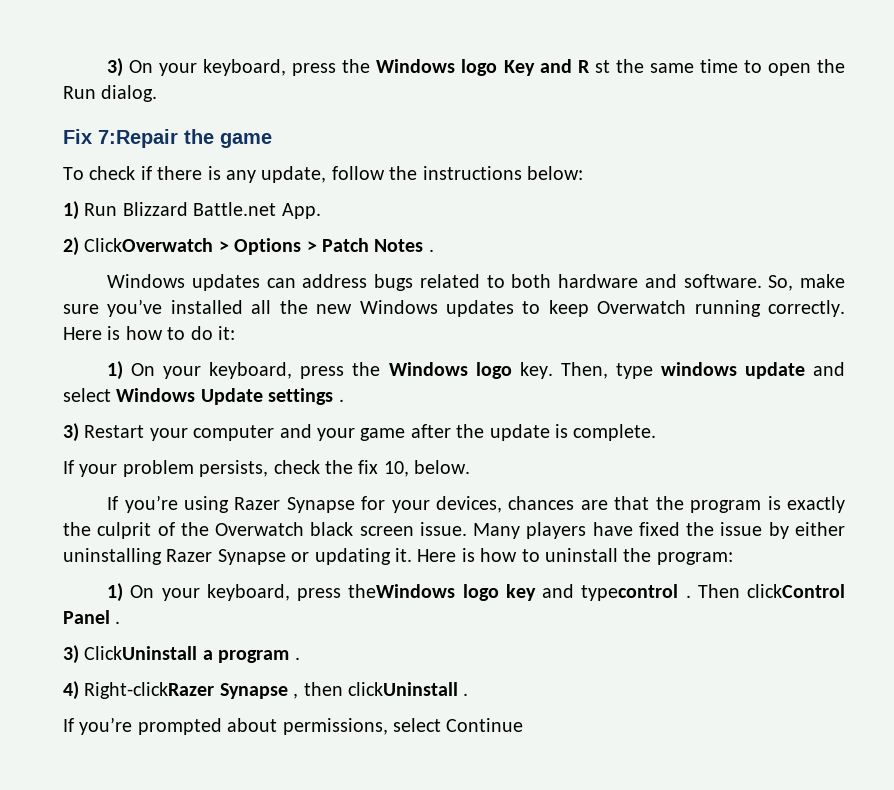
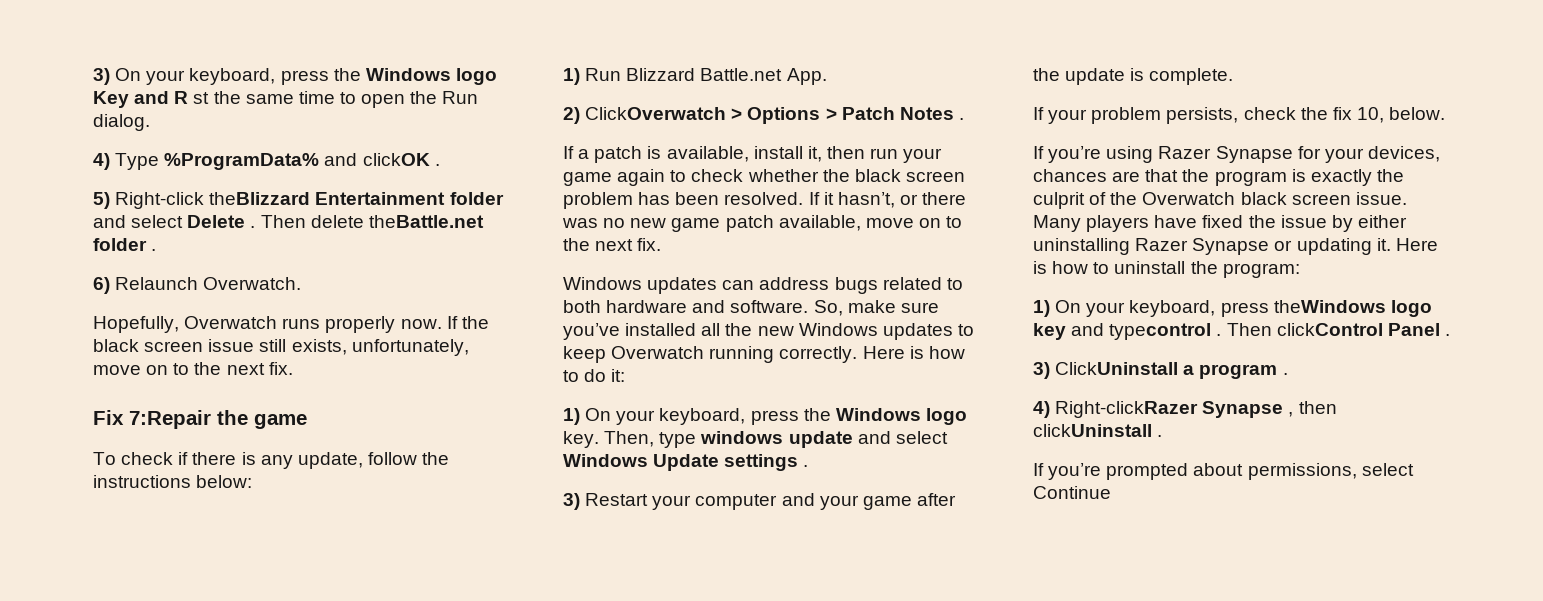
+ 4) Type %ProgramData% and clickOK .
+ 5) Right-click theBlizzard Entertainment folder and select Delete . Then delete theBattle.net folder .
+ 6) Relaunch Overwatch.
+ Hopefully, Overwatch runs properly now. If the black screen issue still exists, unfortunately, move on to the next fix.
+ If a patch is available, install it, then run your game again to check whether the black screen problem has been resolved. If it hasn’t, or there was no new game patch available, move on to the next fix.

